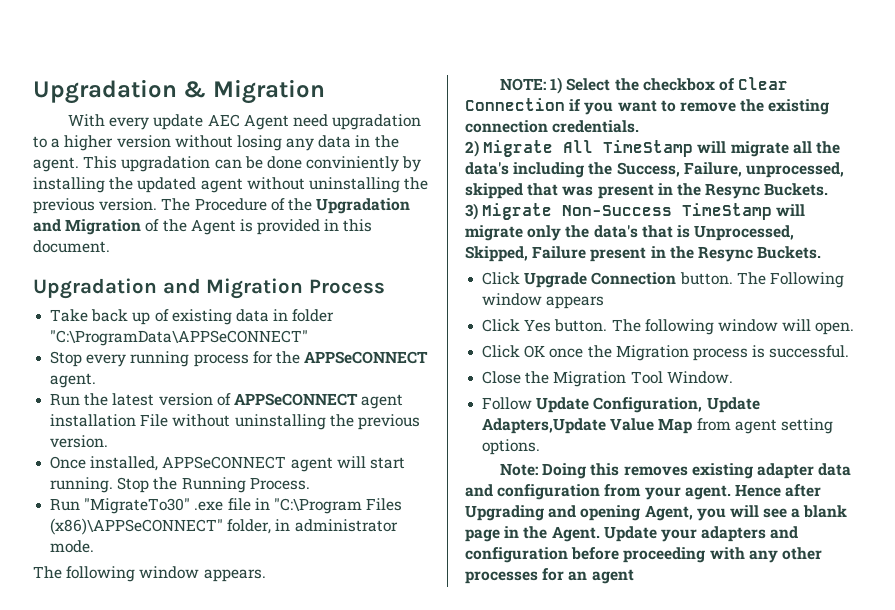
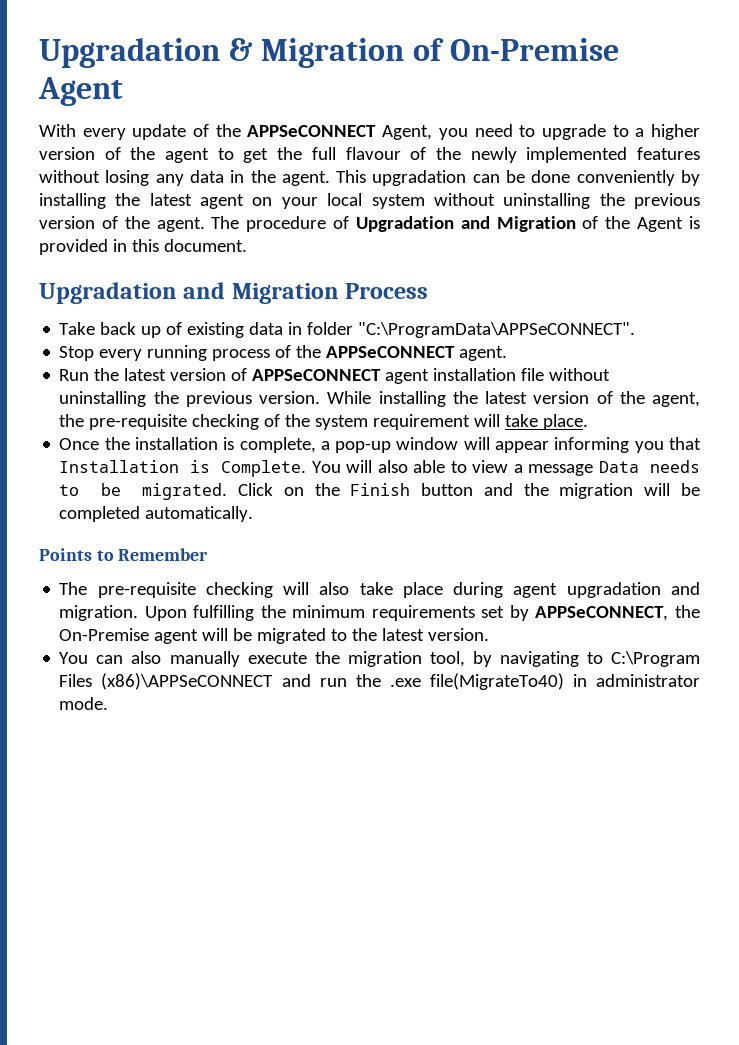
- Upgradation & Migration
+ Upgradation & Migration of On-Premise Agent
- With every update AEC Agent need upgradation to a higher version without losing any data in the agent.
+ With every update of the APPSeCONNECT Agent, you need to upgrade to a higher version of the agent to get the full flavour of the newly implemented features without losing any data in the agent.
- This upgradation can be done conviniently by installing the updated agent without uninstalling the previous version. The Procedure of the Upgradation and Migration of the Agent is provided in this document.
+ This upgradation can be done conveniently by installing the latest agent on your local system without uninstalling the previous version of the agent. The procedure of Upgradation and Migration of the Agent is provided in this document.
- Take back up of existing data in folder "C:\ProgramData\APPSeCONNECT"
+ Take back up of existing data in folder "C:\ProgramData\APPSeCONNECT".
- Stop every running process for the APPSeCONNECT agent.
+ Stop every running process of the APPSeCONNECT agent.
- Run the latest version of APPSeCONNECT agent installation File without uninstalling the previous version.
- Once installed, APPSeCONNECT agent will start running. Stop the Running Process.
- Run "MigrateTo30" .exe file in "C:\Program Files (x86)\APPSeCONNECT" folder, in administrator mode.
- The following window appears.
- NOTE: 1) Select the checkbox of Clear Connection if you want to remove the existing connection credentials.
- 2) Migrate All TimeStamp will migrate all the data's including the Success, Failure, unprocessed, skipped that was present in the Resync Buckets.
- 3) Migrate Non-Success TimeStamp will migrate only the data's that is Unprocessed, Skipped, Failure present in the Resync Buckets.
- Click Upgrade Connection button. The Following window appears
- Click Yes button. The following window will open.
- Click OK once the Migration process is successful.
- Close the Migration Tool Window.
- Follow Update Configuration, Update Adapters,Update Value Map from agent setting options.
- Note: Doing this removes existing adapter data and configuration from your agent. Hence after Upgrading and opening Agent, you will see a blank page in the Agent. Update your adapters and configuration before proceeding with any other processes for an agent
+ Run the latest version of APPSeCONNECT agent installation file without uninstalling the previous version. While installing the latest version of the agent, the pre-requisite checking of the system requirement will take place.
+ Once the installation is complete, a pop-up window will appear informing you that Installation is Complete. You will also able to view a message Data needs to be migrated. Click on the Finish button and the migration will be completed automatically.
+ Points to Remember
+ The pre-requisite checking will also take place during agent upgradation and migration. Upon fulfilling the minimum requirements set by APPSeCONNECT, the On-Premise agent will be migrated to the latest version.
+ You can also manually execute the migration tool, by navigating to C:\Program Files (x86)\APPSeCONNECT and run the .exe file(MigrateTo40) in administrator mode.

